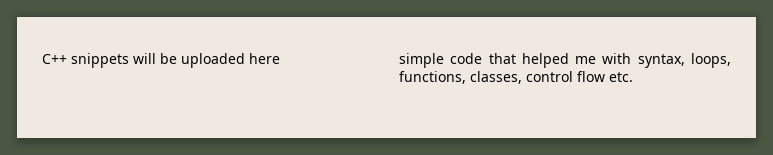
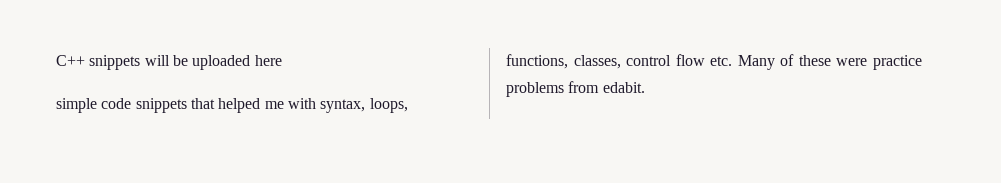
- simple code that helped me with syntax, loops, functions, classes, control flow etc.
+ simple code snippets that helped me with syntax, loops, functions, classes, control flow etc. Many of these were practice problems from edabit.

